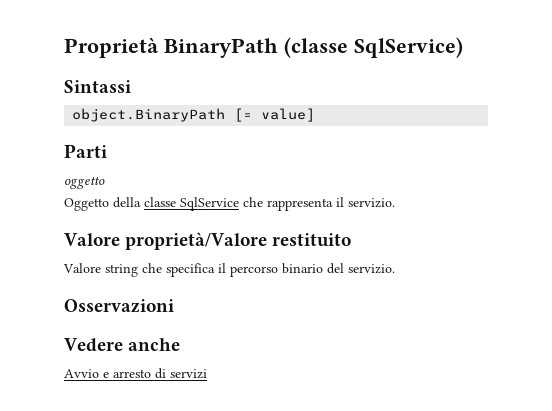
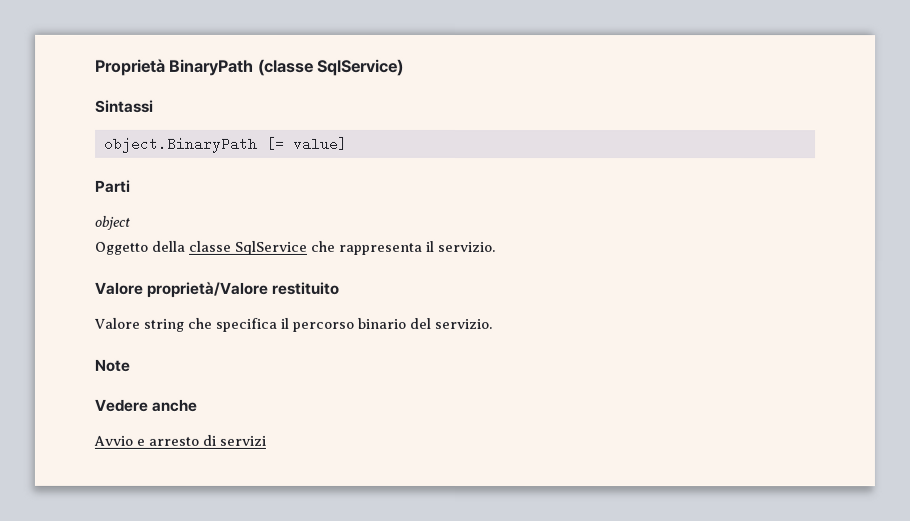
- oggetto
+ object
- Osservazioni
+ Note

